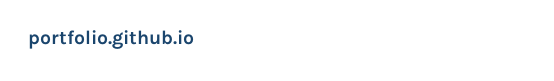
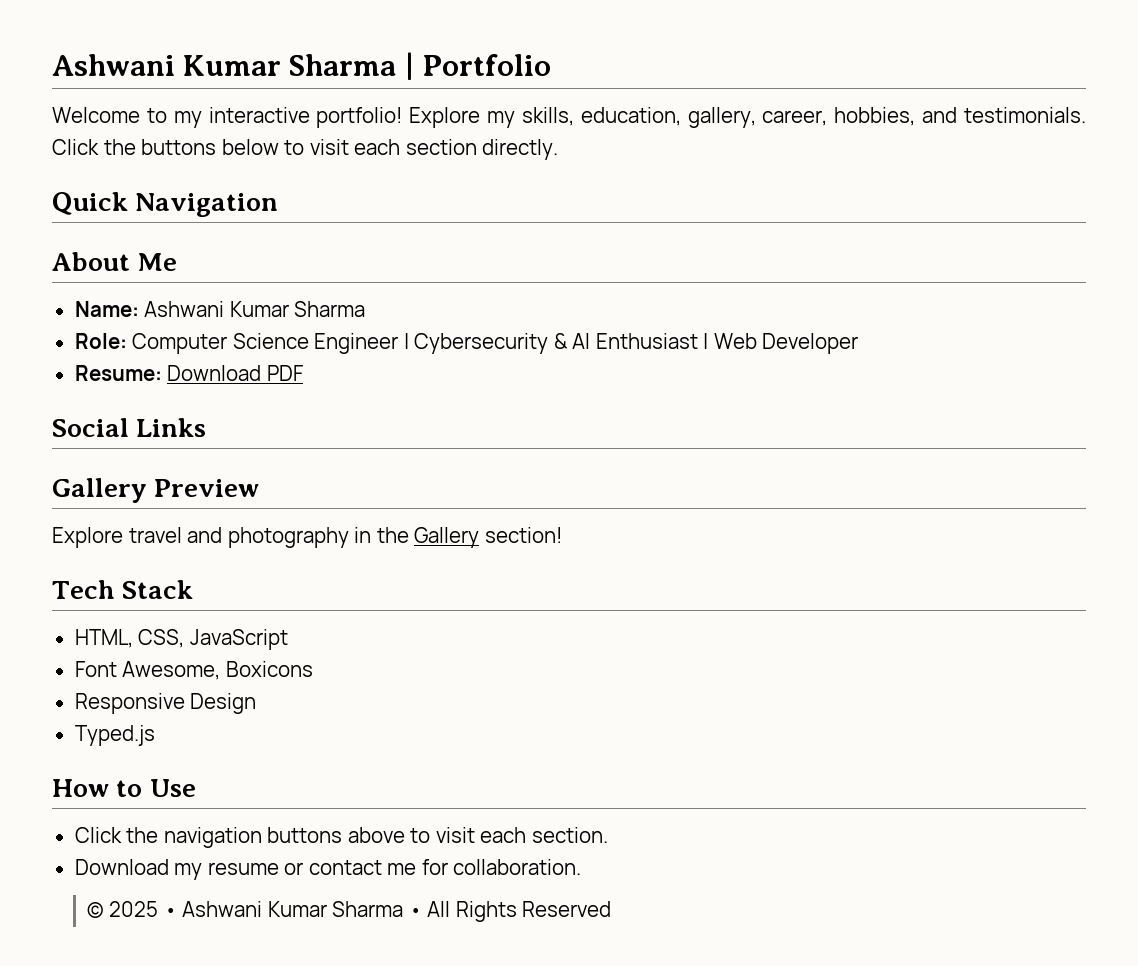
- portfolio.github.io
+ Ashwani Kumar Sharma | Portfolio
+ Welcome to my interactive portfolio! Explore my skills, education, gallery, career, hobbies, and testimonials. Click the buttons below to visit each section directly.
+ Quick Navigation
+ About Me
+ Name: Ashwani Kumar Sharma
+ Role: Computer Science Engineer | Cybersecurity & AI Enthusiast | Web Developer
+ Resume: Download PDF
+ Social Links
+ Gallery Preview
+ Explore travel and photography in the Gallery section!
+ Tech Stack
+ HTML, CSS, JavaScript
+ Font Awesome, Boxicons
+ Responsive Design
+ Typed.js
+ How to Use
+ Click the navigation buttons above to visit each section.
+ Download my resume or contact me for collaboration.
+ © 2025 • Ashwani Kumar Sharma • All Rights Reserved

